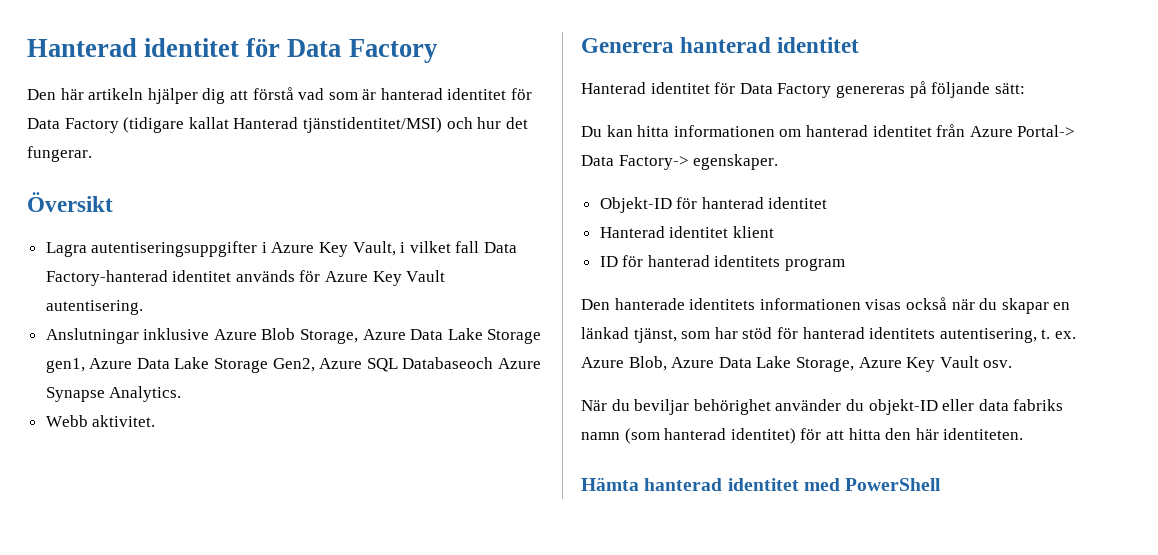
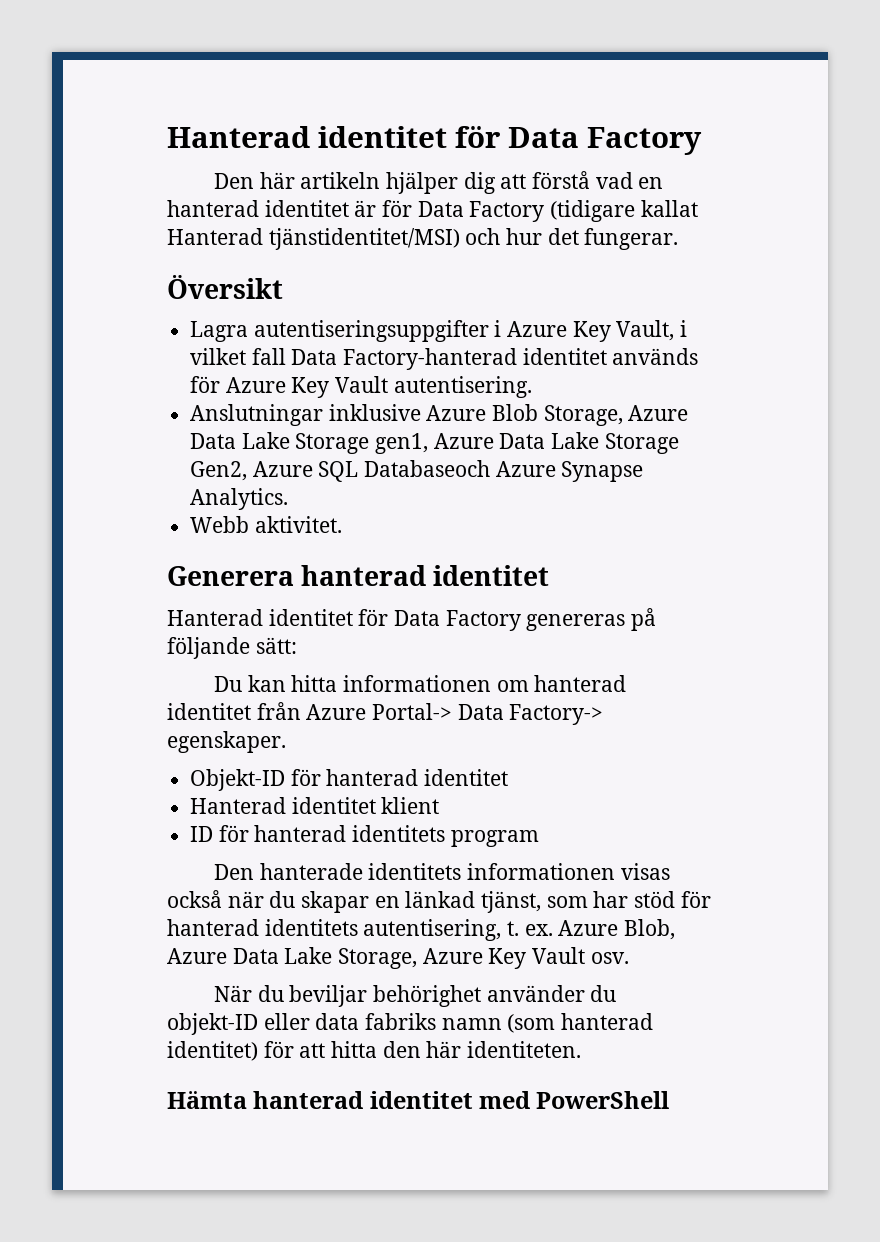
- Den här artikeln hjälper dig att förstå vad som är hanterad identitet för Data Factory (tidigare kallat Hanterad tjänstidentitet/MSI) och hur det fungerar.
+ Den här artikeln hjälper dig att förstå vad en hanterad identitet är för Data Factory (tidigare kallat Hanterad tjänstidentitet/MSI) och hur det fungerar.

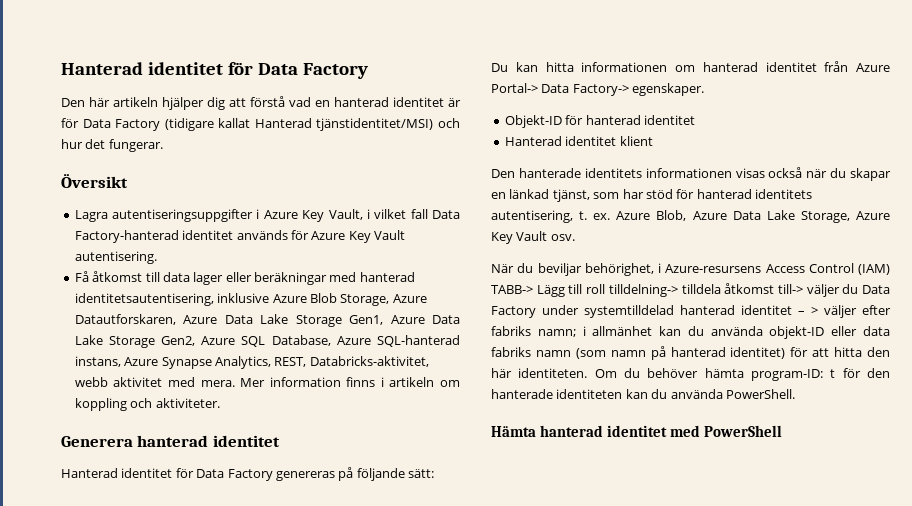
- Anslutningar inklusive Azure Blob Storage, Azure Data Lake Storage gen1, Azure Data Lake Storage Gen2, Azure SQL Databaseoch Azure Synapse Analytics.
- Webb aktivitet.
+ Få åtkomst till data lager eller beräkningar med hanterad identitetsautentisering, inklusive Azure Blob Storage, Azure Datautforskaren, Azure Data Lake Storage Gen1, Azure Data Lake Storage Gen2, Azure SQL Database, Azure SQL-hanterad instans, Azure Synapse Analytics, REST, Databricks-aktivitet, webb aktivitet med mera. Mer information finns i artikeln om koppling och aktiviteter.
- ID för hanterad identitets program
- När du beviljar behörighet använder du objekt-ID eller data fabriks namn (som hanterad identitet) för att hitta den här identiteten.
+ När du beviljar behörighet, i Azure-resursens Access Control (IAM) TABB-> Lägg till roll tilldelning-> tilldela åtkomst till-> väljer du Data Factory under systemtilldelad hanterad identitet – > väljer efter fabriks namn; i allmänhet kan du använda objekt-ID eller data fabriks namn (som namn på hanterad identitet) för att hitta den här identiteten. Om du behöver hämta program-ID: t för den hanterade identiteten kan du använda PowerShell.

